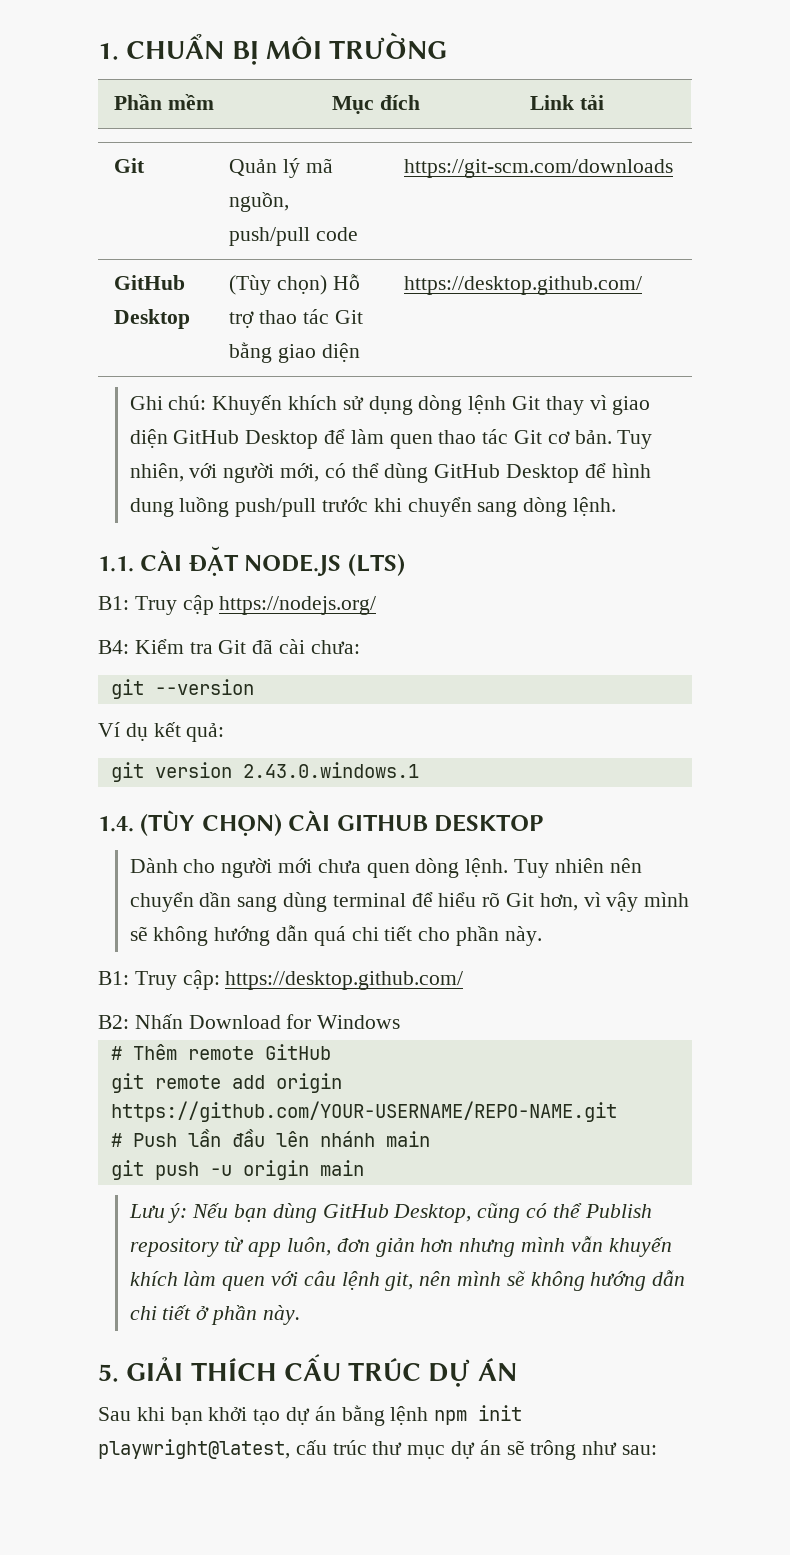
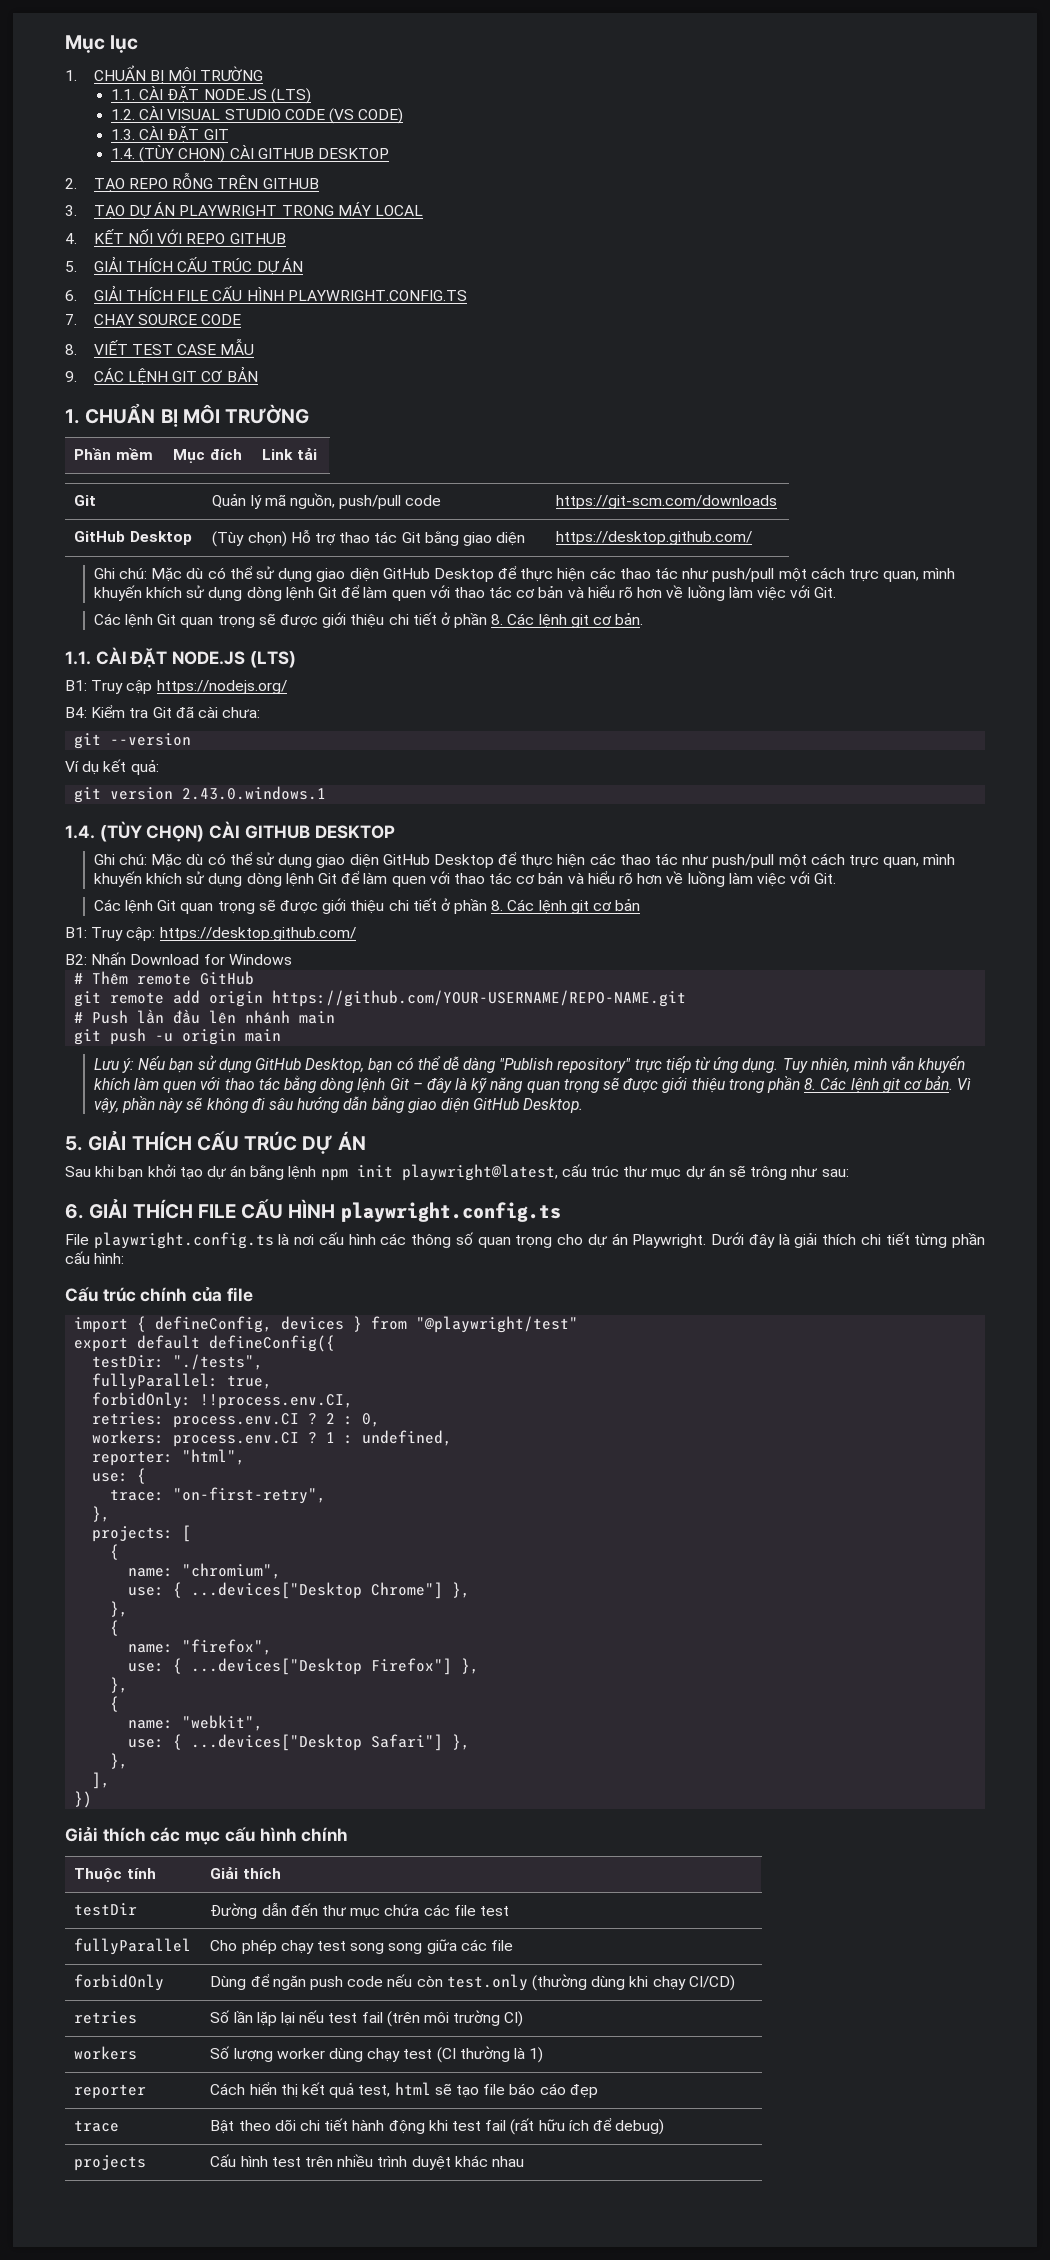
+ Mục lục
+ 1. CHUẨN BỊ MÔI TRƯỜNG
+ 1.1. CÀI ĐẶT NODE.JS (LTS)
+ 1.2. CÀI VISUAL STUDIO CODE (VS CODE)
+ 1.3. CÀI ĐẶT GIT
+ 1.4. (TÙY CHỌN) CÀI GITHUB DESKTOP
+ 2. TẠO REPO RỖNG TRÊN GITHUB
+ 3. TẠO DỰ ÁN PLAYWRIGHT TRONG MÁY LOCAL
+ 4. KẾT NỐI VỚI REPO GITHUB
+ 5. GIẢI THÍCH CẤU TRÚC DỰ ÁN
+ 6. GIẢI THÍCH FILE CẤU HÌNH PLAYWRIGHT.CONFIG.TS
+ 7. CHẠY SOURCE CODE
+ 8. VIẾT TEST CASE MẪU
+ 9. CÁC LỆNH GIT CƠ BẢN
  GitHub Desktop | (Tùy chọn) Hỗ trợ thao tác Git bằng giao diện | https://desktop.github.com/
- Ghi chú: Khuyến khích sử dụng dòng lệnh Git thay vì giao diện GitHub Desktop để làm quen thao tác Git cơ bản. Tuy nhiên, với người mới, có thể dùng GitHub Desktop để hình dung luồng push/pull trước khi chuyển sang dòng lệnh.
+ Ghi chú: Mặc dù có thể sử dụng giao diện GitHub Desktop để thực hiện các thao tác như push/pull một cách trực quan, mình khuyến khích sử dụng dòng lệnh Git để làm quen với thao tác cơ bản và hiểu rõ hơn về luồng làm việc với Git.
+ Các lệnh Git quan trọng sẽ được giới thiệu chi tiết ở phần 8. Các lệnh git cơ bản.
  git version 2.43.0.windows.1
  1.4. (TÙY CHỌN) CÀI GITHUB DESKTOP
- Dành cho người mới chưa quen dòng lệnh. Tuy nhiên nên chuyển dần sang dùng terminal để hiểu rõ Git hơn, vì vậy mình sẽ không hướng dẫn quá chi tiết cho phần này.
+ Ghi chú: Mặc dù có thể sử dụng giao diện GitHub Desktop để thực hiện các thao tác như push/pull một cách trực quan, mình khuyến khích sử dụng dòng lệnh Git để làm quen với thao tác cơ bản và hiểu rõ hơn về luồng làm việc với Git.
+ Các lệnh Git quan trọng sẽ được giới thiệu chi tiết ở phần 8. Các lệnh git cơ bản
- Lưu ý: Nếu bạn dùng GitHub Desktop, cũng có thể Publish repository từ app luôn, đơn giản hơn nhưng mình vẫn khuyến khích làm quen với câu lệnh git, nên mình sẽ không hướng dẫn chi tiết ở phần này.
+ Lưu ý: Nếu bạn sử dụng GitHub Desktop, bạn có thể dễ dàng "Publish repository" trực tiếp từ ứng dụng. Tuy nhiên, mình vẫn khuyến khích làm quen với thao tác bằng dòng lệnh Git – đây là kỹ năng quan trọng sẽ được giới thiệu trong phần 8. Các lệnh git cơ bản. Vì vậy, phần này sẽ không đi sâu hướng dẫn bằng giao diện GitHub Desktop.
+ 6. GIẢI THÍCH FILE CẤU HÌNH playwright.config.ts
+ File playwright.config.ts là nơi cấu hình các thông số quan trọng cho dự án Playwright. Dưới đây là giải thích chi tiết từng phần cấu hình:
+ Cấu trúc chính của file
+ import { defineConfig, devices } from "@playwright/test"
+ export default defineConfig({
+ testDir: "./tests",
+ fullyParallel: true,
+ forbidOnly: !!process.env.CI,
+ retries: process.env.CI ? 2 : 0,
+ workers: process.env.CI ? 1 : undefined,
+ reporter: "html",
+ use: {
+ trace: "on-first-retry",
+ },
+ projects: [
+ {
+ name: "chromium",
+ use: { ...devices["Desktop Chrome"] },
+ },
+ {
+ name: "firefox",
+ use: { ...devices["Desktop Firefox"] },
+ },
+ {
+ name: "webkit",
+ use: { ...devices["Desktop Safari"] },
+ },
+ ],
+ })
+ Giải thích các mục cấu hình chính
+ Thuộc tính | Giải thích
+ testDir | Đường dẫn đến thư mục chứa các file test
+ fullyParallel | Cho phép chạy test song song giữa các file
+ forbidOnly | Dùng để ngăn push code nếu còn test.only (thường dùng khi chạy CI/CD)
+ retries | Số lần lặp lại nếu test fail (trên môi trường CI)
+ workers | Số lượng worker dùng chạy test (CI thường là 1)
+ reporter | Cách hiển thị kết quả test, html sẽ tạo file báo cáo đẹp
+ trace | Bật theo dõi chi tiết hành động khi test fail (rất hữu ích để debug)
+ projects | Cấu hình test trên nhiều trình duyệt khác nhau

